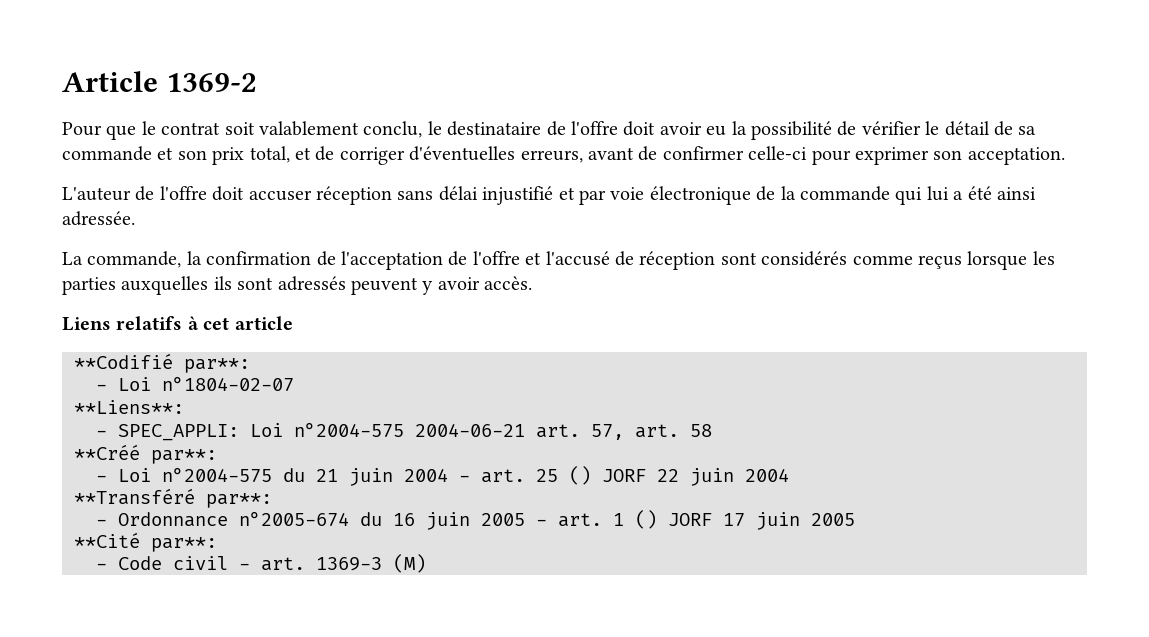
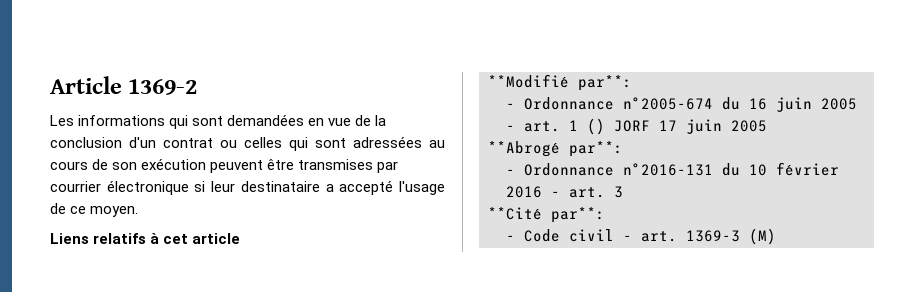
- Pour que le contrat soit valablement conclu, le destinataire de l'offre doit avoir eu la possibilité de vérifier le détail de sa commande et son prix total, et de corriger d'éventuelles erreurs, avant de confirmer celle-ci pour exprimer son acceptation.
- L'auteur de l'offre doit accuser réception sans délai injustifié et par voie électronique de la commande qui lui a été ainsi adressée.
- La commande, la confirmation de l'acceptation de l'offre et l'accusé de réception sont considérés comme reçus lorsque les parties auxquelles ils sont adressés peuvent y avoir accès.
+ Les informations qui sont demandées en vue de la conclusion d'un contrat ou celles qui sont adressées au cours de son exécution peuvent être transmises par courrier électronique si leur destinataire a accepté l'usage de ce moyen.
- **Codifié par**:
- - Loi n°1804-02-07
- **Liens**:
- - SPEC_APPLI: Loi n°2004-575 2004-06-21 art. 57, art. 58
- **Créé par**:
- - Loi n°2004-575 du 21 juin 2004 - art. 25 () JORF 22 juin 2004
- **Transféré par**:
+ **Modifié par**:
+ **Abrogé par**:
+ - Ordonnance n°2016-131 du 10 février 2016 - art. 3

